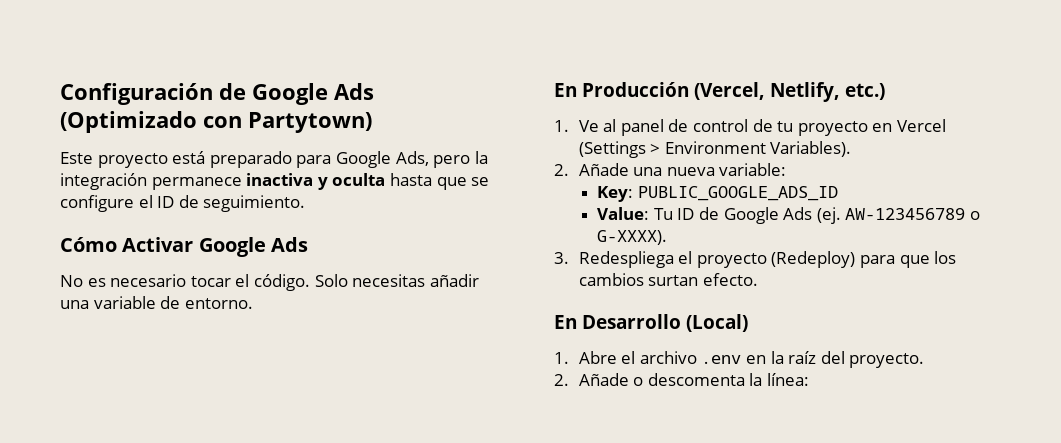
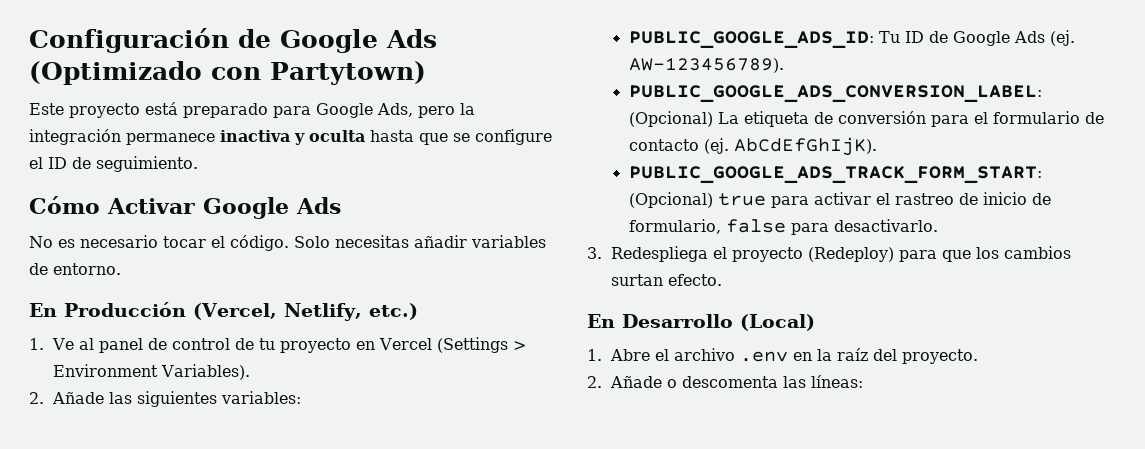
- Solo necesitas añadir una variable de entorno.
+ Solo necesitas añadir variables de entorno.
- 2. Añade una nueva variable:
- Key: PUBLIC_GOOGLE_ADS_ID
- Value: Tu ID de Google Ads (ej.
+ 2. Añade las siguientes variables:
+ PUBLIC_GOOGLE_ADS_ID: Tu ID de Google Ads (ej.
- AW-123456789 o G-XXXX).
+ AW-123456789).
+ PUBLIC_GOOGLE_ADS_CONVERSION_LABEL: (Opcional) La etiqueta de conversión para el formulario de contacto (ej. AbCdEfGhIjK).
+ PUBLIC_GOOGLE_ADS_TRACK_FORM_START: (Opcional) true para activar el rastreo de inicio de formulario, false para desactivarlo.
- 2. Añade o descomenta la línea:
+ 2. Añade o descomenta las líneas:

